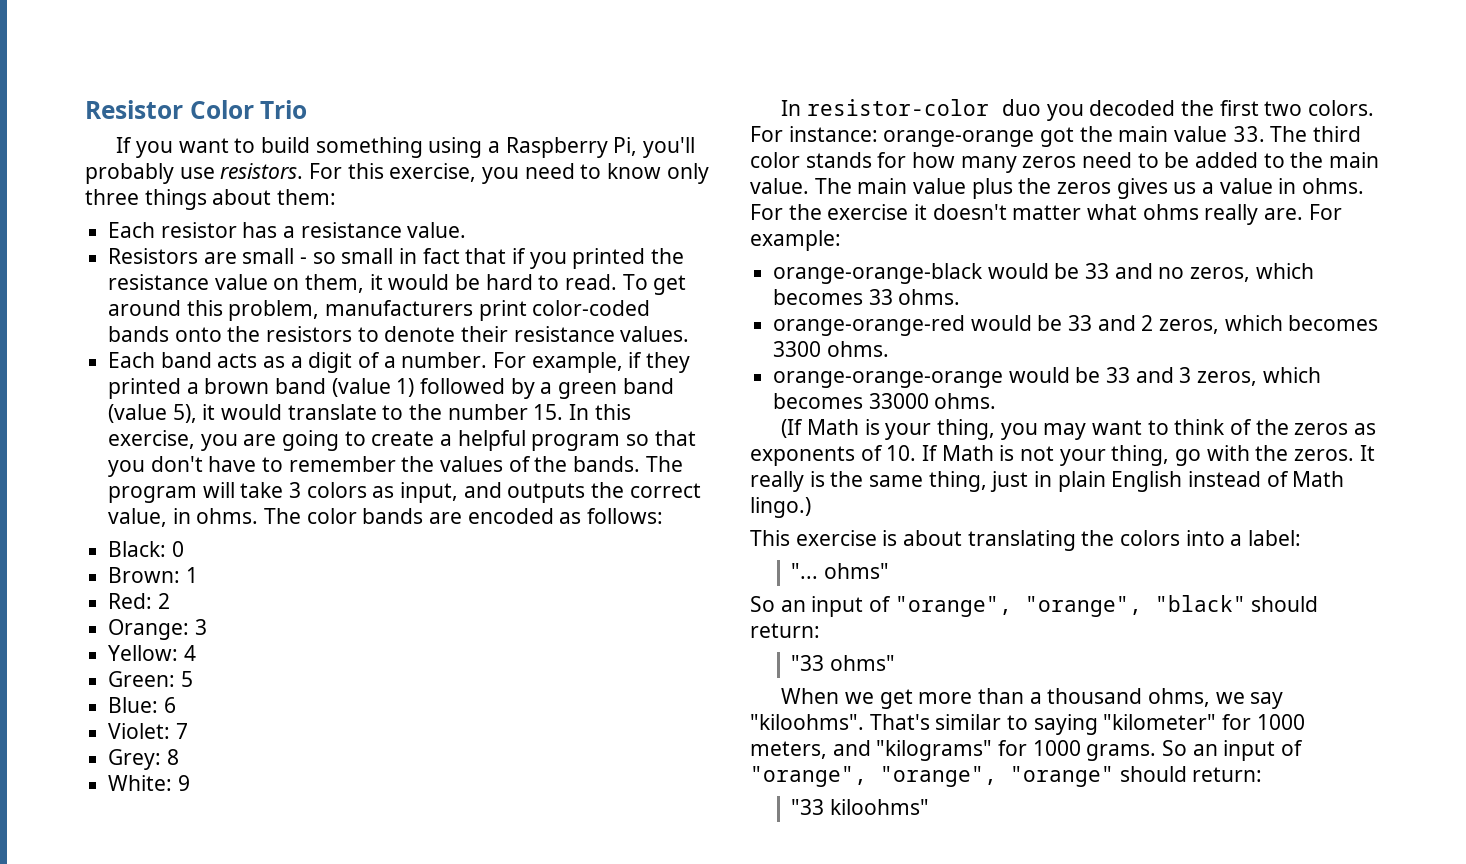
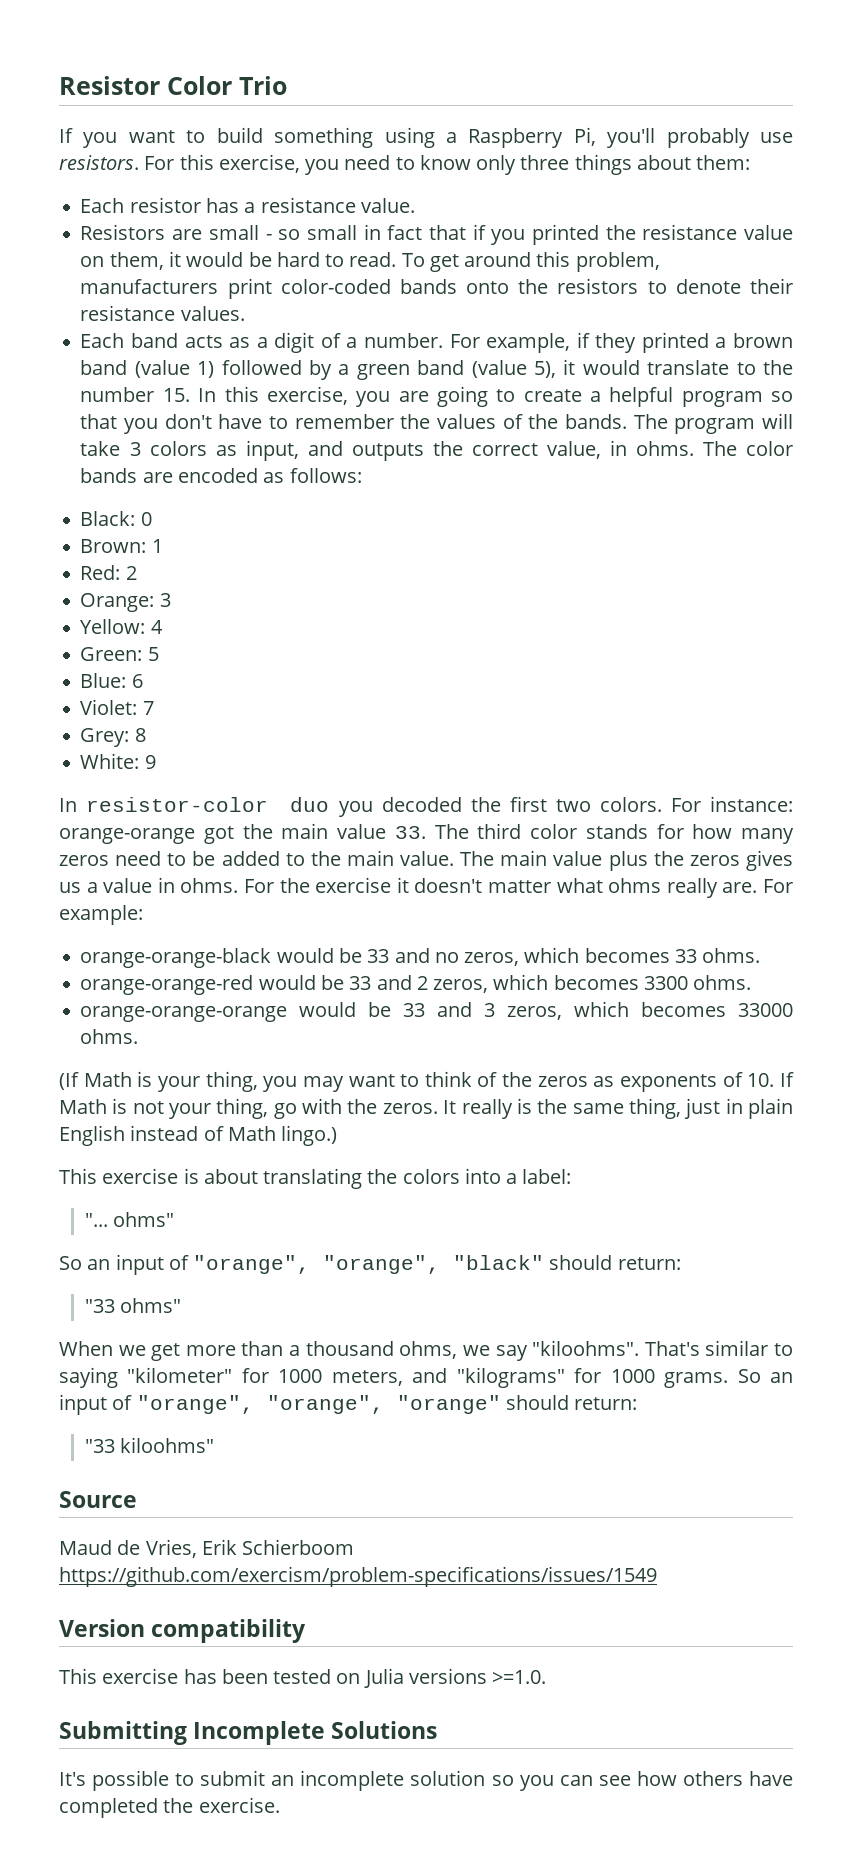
+ Source
+ Maud de Vries, Erik Schierboom https://github.com/exercism/problem-specifications/issues/1549
+ Version compatibility
+ This exercise has been tested on Julia versions >=1.0.
+ Submitting Incomplete Solutions
+ It's possible to submit an incomplete solution so you can see how others have completed the exercise.

